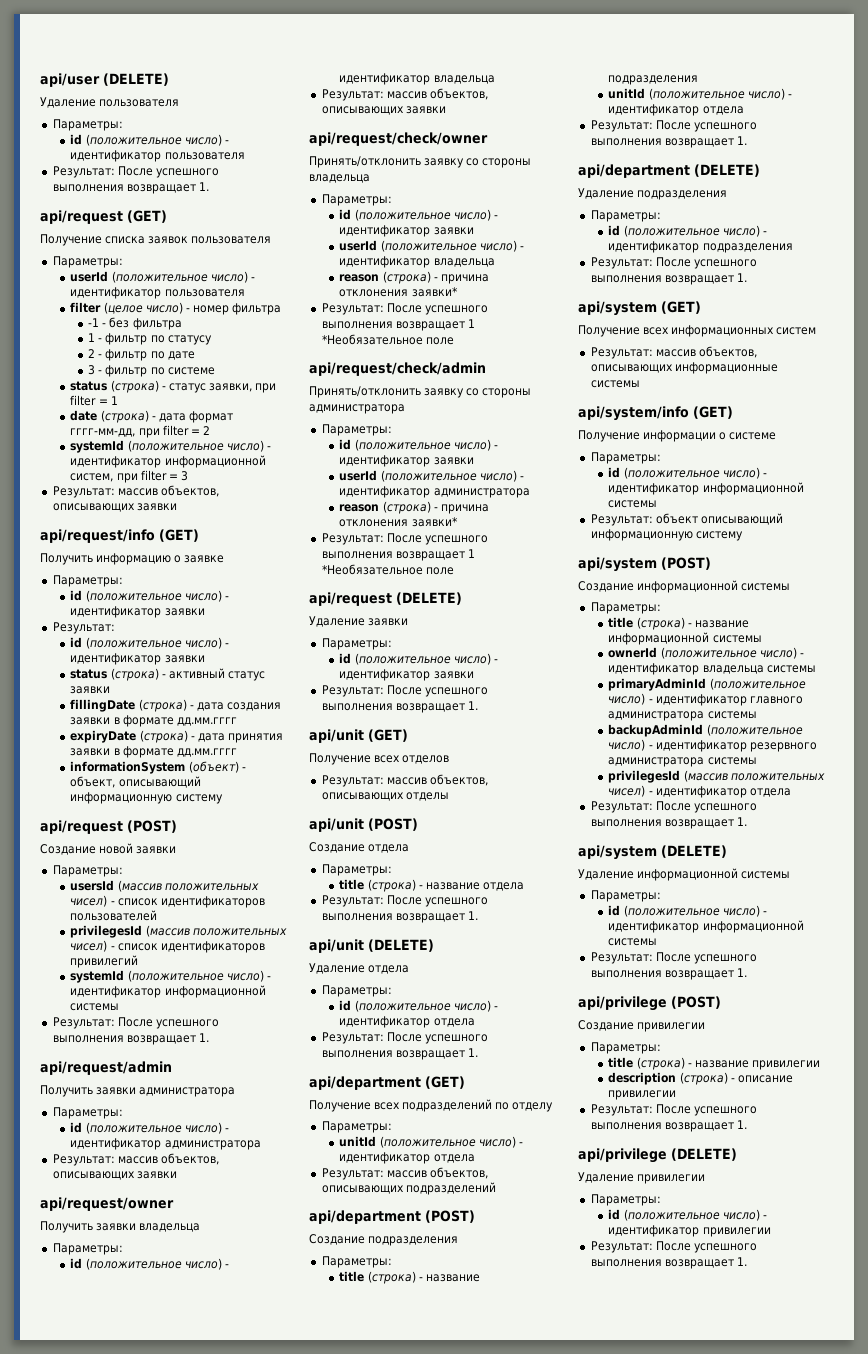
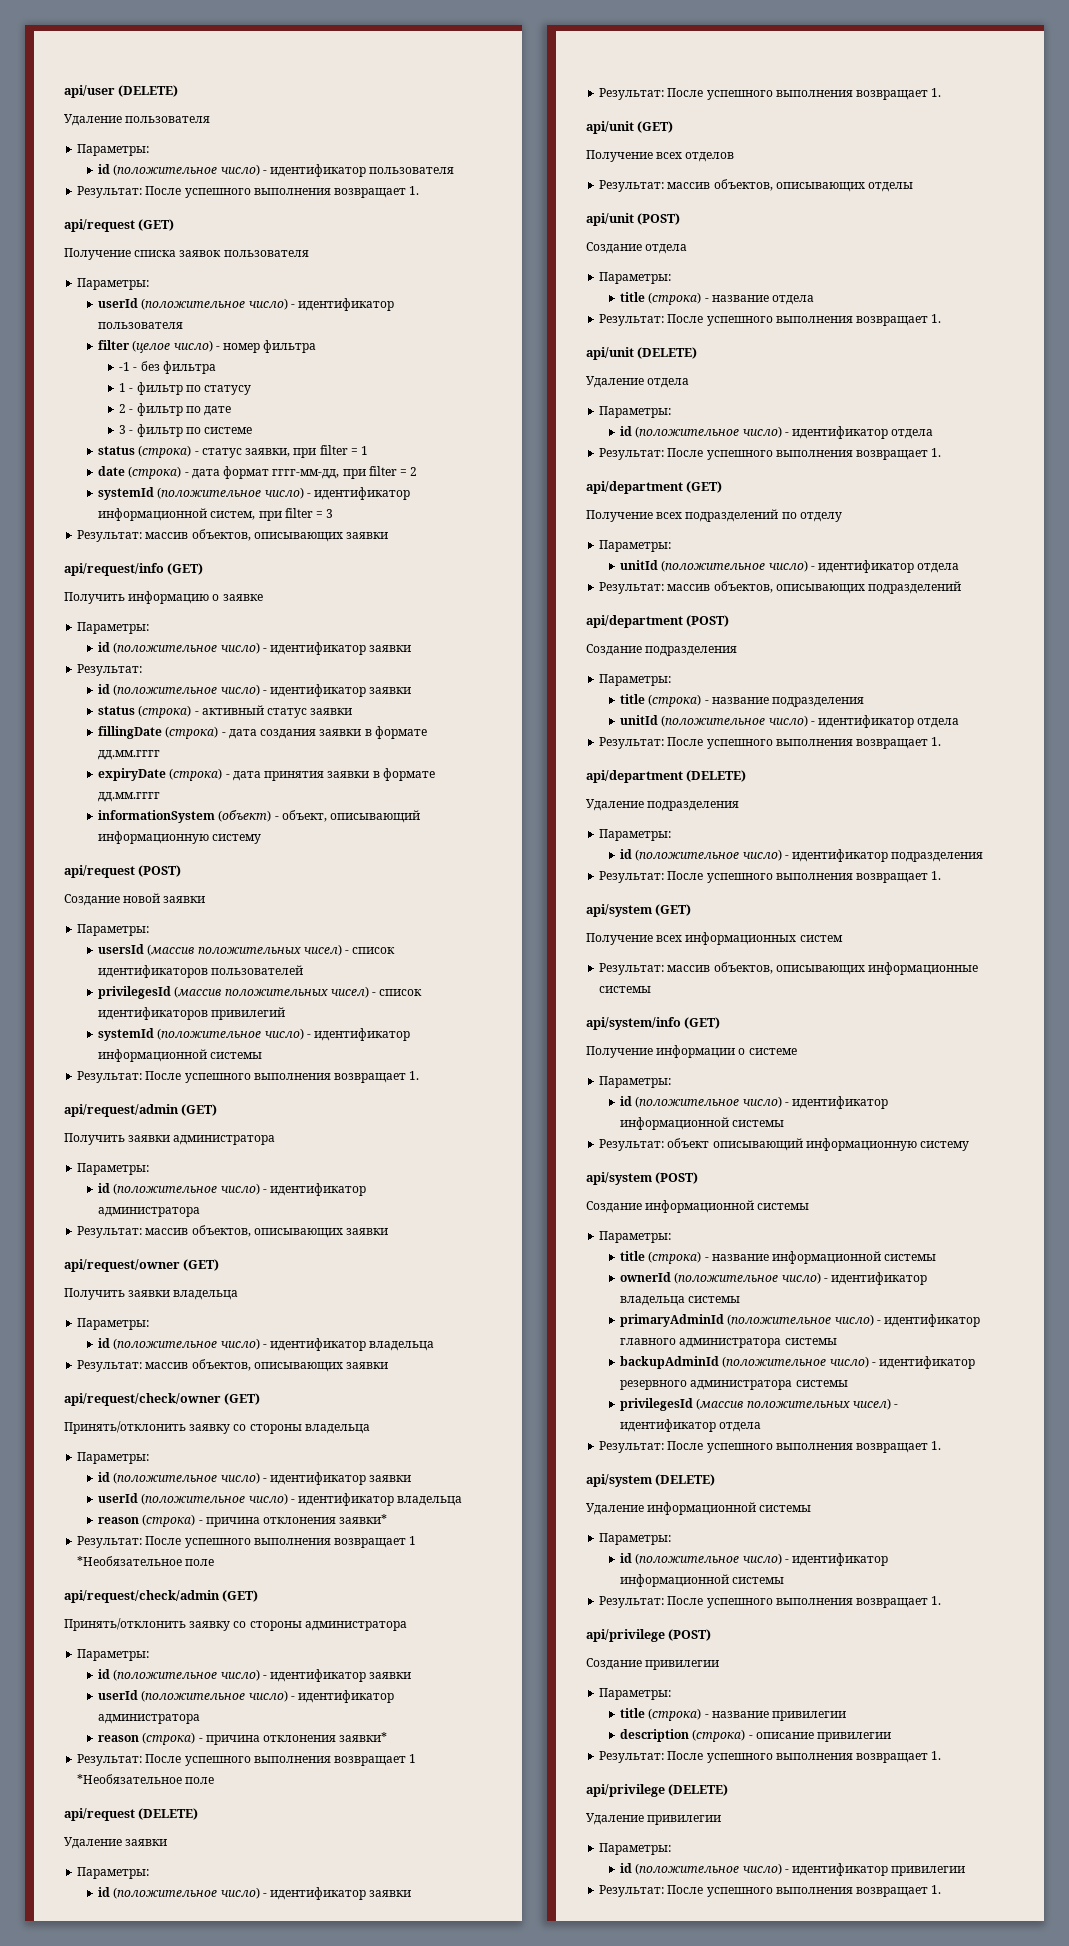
- api/request/admin
+ api/request/admin (GET)
- api/request/owner
+ api/request/owner (GET)
- api/request/check/owner
+ api/request/check/owner (GET)
- api/request/check/admin
+ api/request/check/admin (GET)

